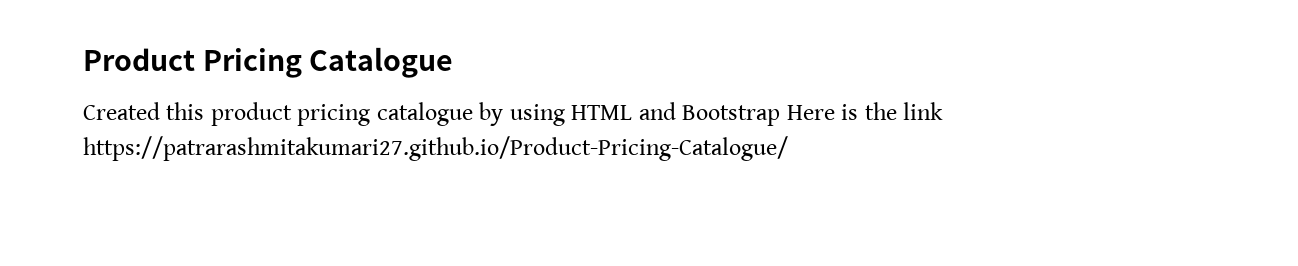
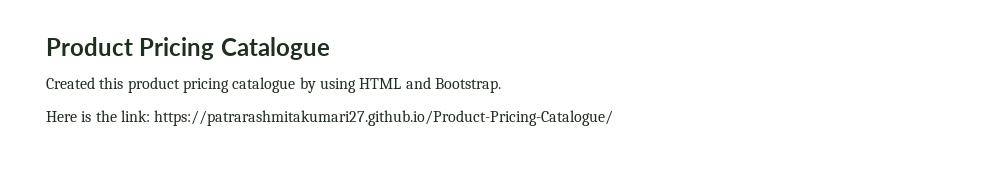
- Created this product pricing catalogue by using HTML and Bootstrap Here is the link https://patrarashmitakumari27.github.io/Product-Pricing-Catalogue/
+ Created this product pricing catalogue by using HTML and Bootstrap.
+ Here is the link: https://patrarashmitakumari27.github.io/Product-Pricing-Catalogue/

